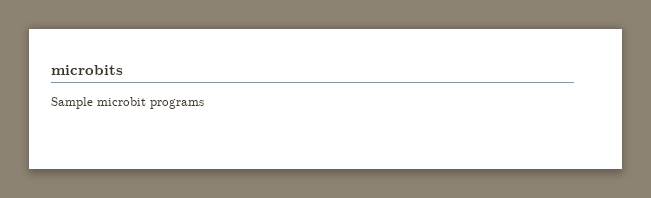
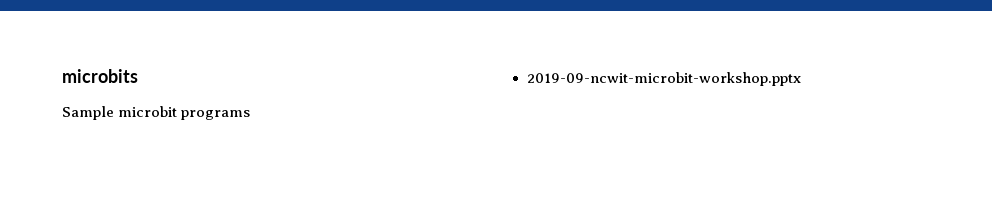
+ 2019-09-ncwit-microbit-workshop.pptx

